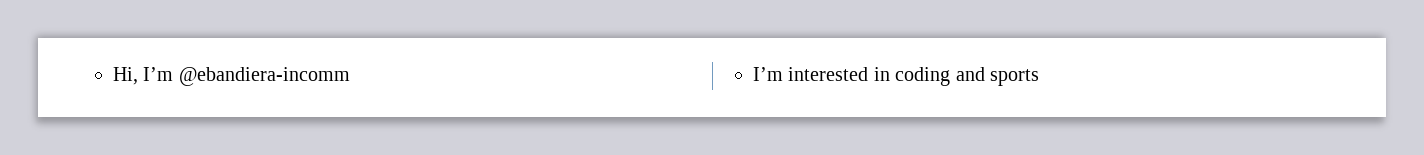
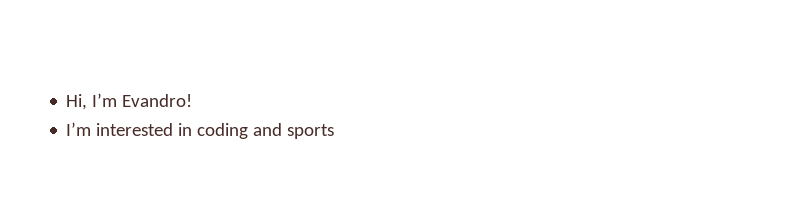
- Hi, I’m @ebandiera-incomm
+ Hi, I’m Evandro!

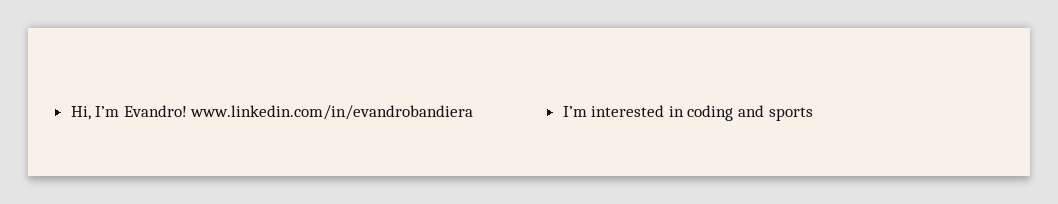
- Hi, I’m Evandro!
+ Hi, I’m Evandro! www.linkedin.com/in/evandrobandiera

